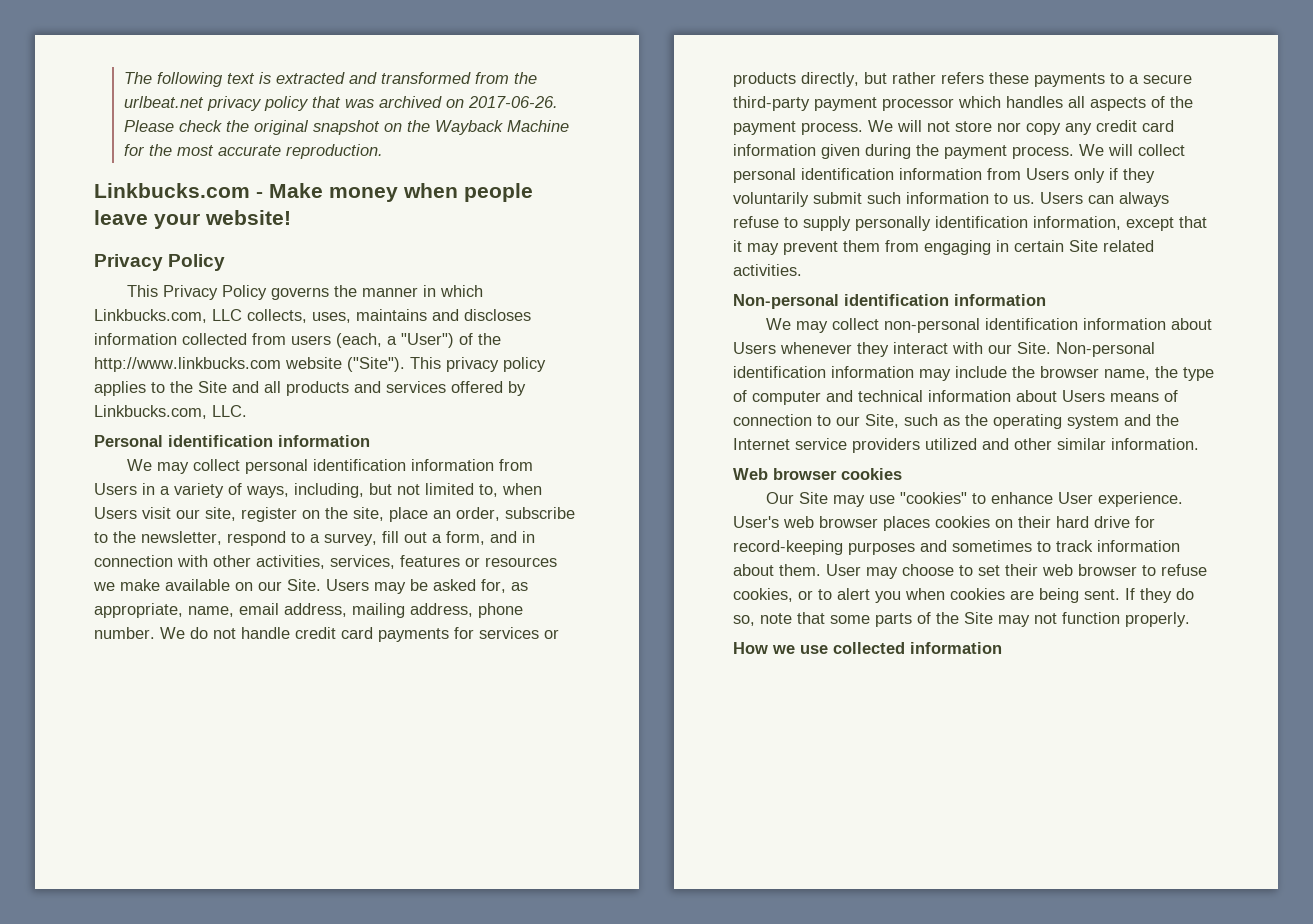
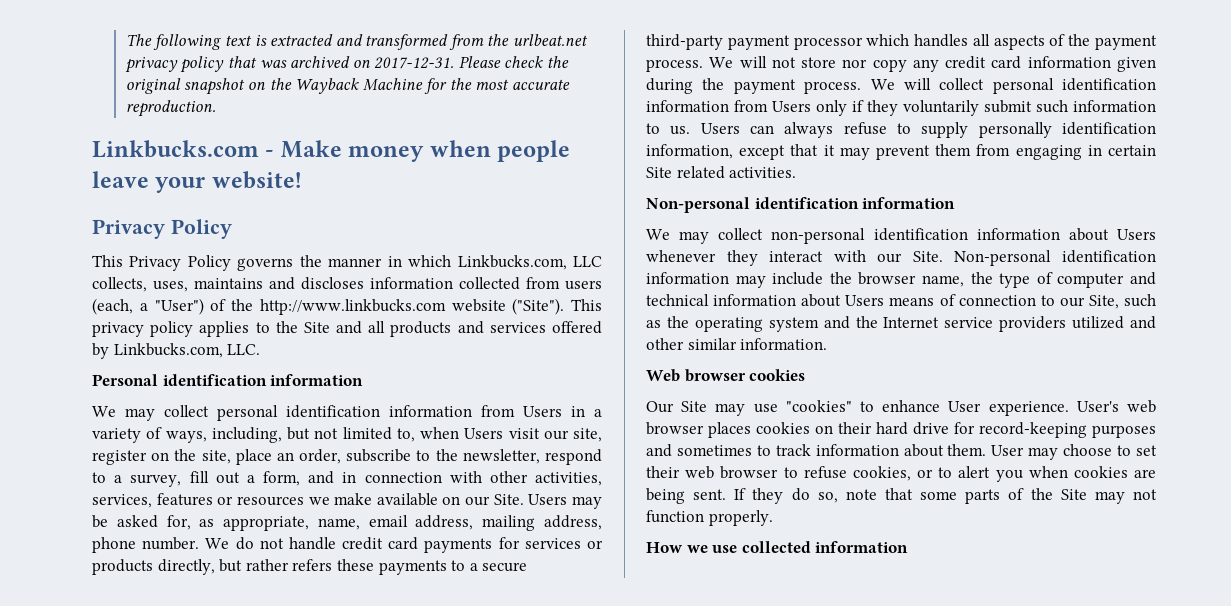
- The following text is extracted and transformed from the urlbeat.net privacy policy that was archived on 2017-06-26.
+ The following text is extracted and transformed from the urlbeat.net privacy policy that was archived on 2017-12-31.

